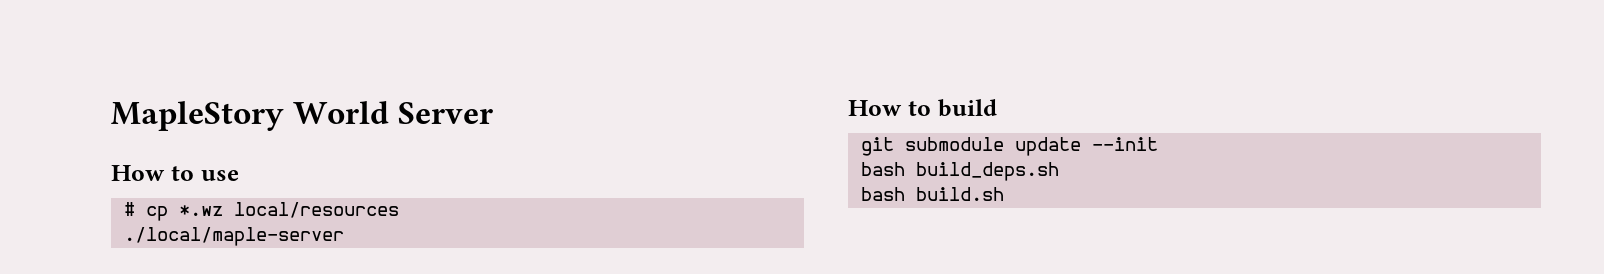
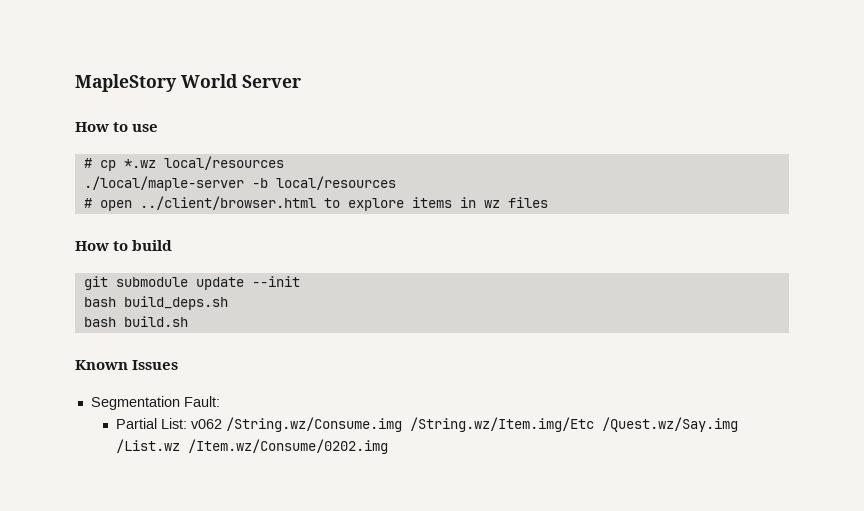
- ./local/maple-server
+ ./local/maple-server -b local/resources
+ # open ../client/browser.html to explore items in wz files
+ Known Issues
+ Segmentation Fault:
+ Partial List: v062 /String.wz/Consume.img /String.wz/Item.img/Etc /Quest.wz/Say.img /List.wz /Item.wz/Consume/0202.img

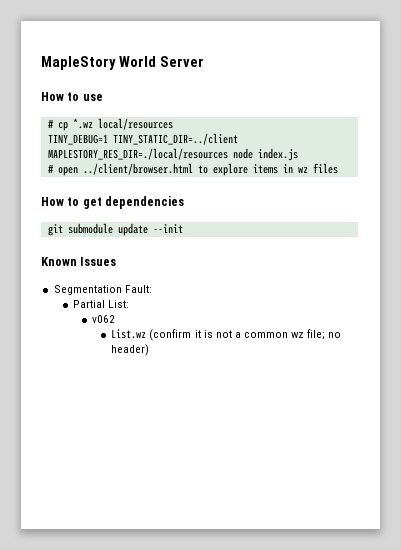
- ./local/maple-server -b local/resources
+ TINY_DEBUG=1 TINY_STATIC_DIR=../client MAPLESTORY_RES_DIR=./local/resources node index.js
- How to build
+ How to get dependencies
- bash build_deps.sh
- bash build.sh
- Partial List: v062 /String.wz/Consume.img /String.wz/Item.img/Etc /Quest.wz/Say.img /List.wz /Item.wz/Consume/0202.img
+ Partial List:
+ v062
+ List.wz (confirm it is not a common wz file; no header)

